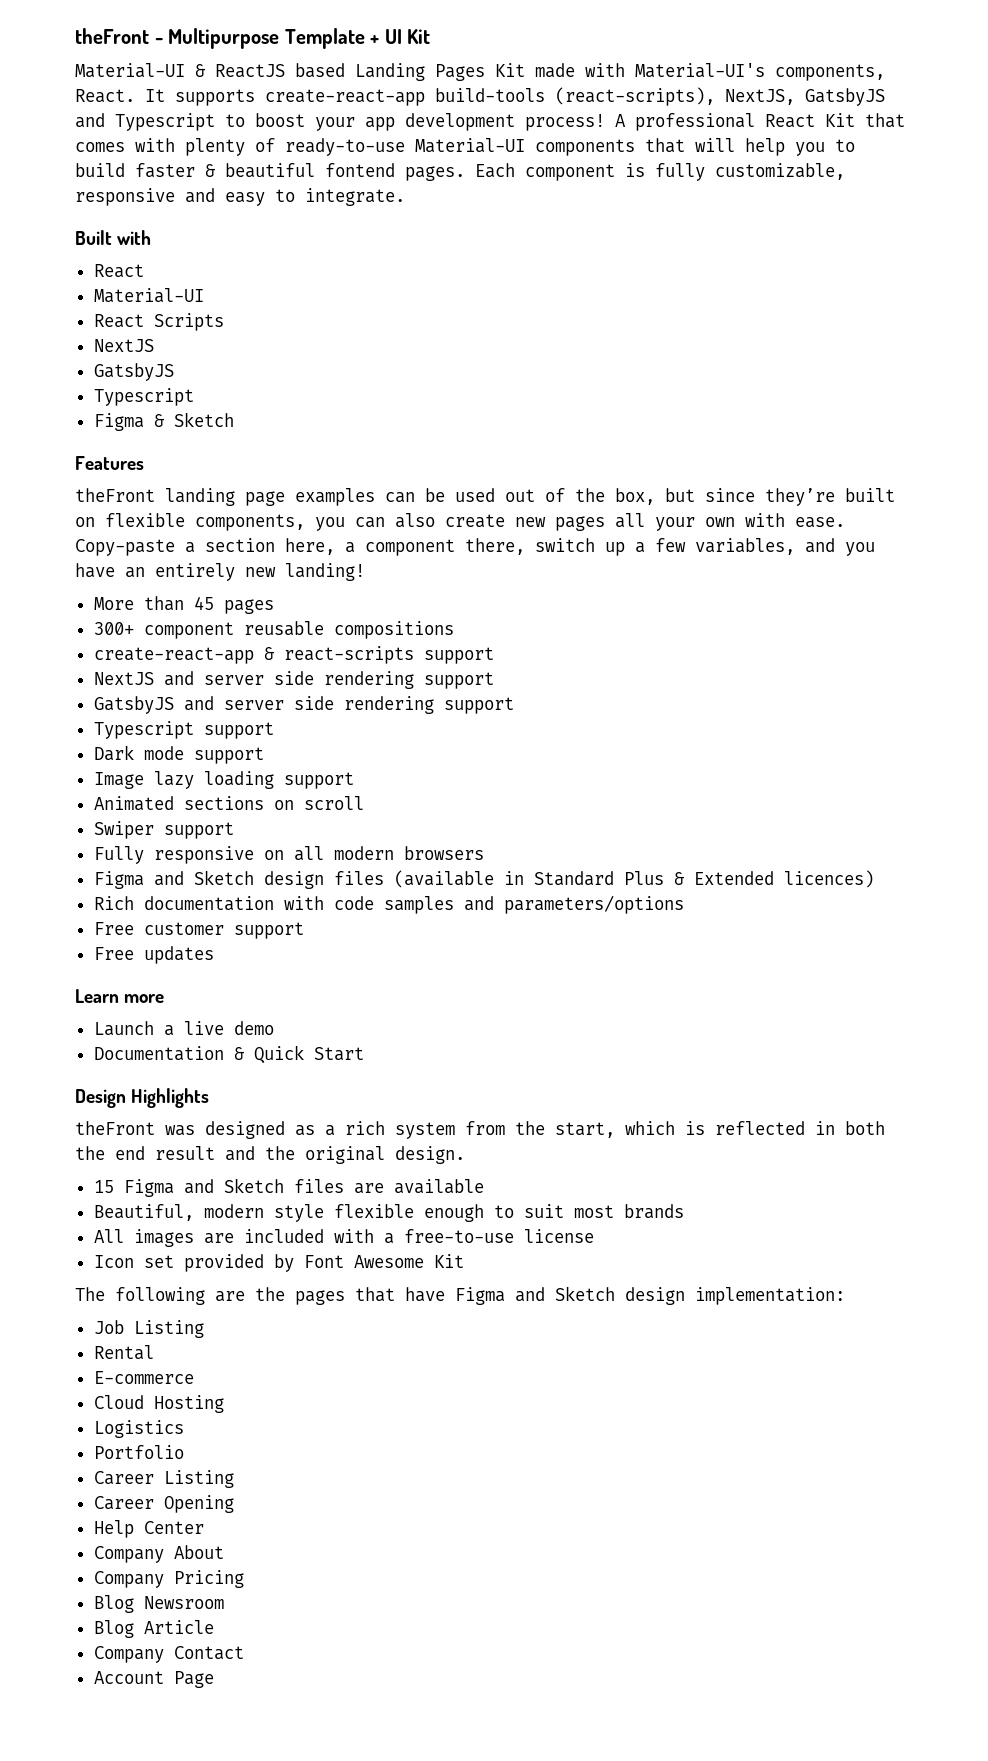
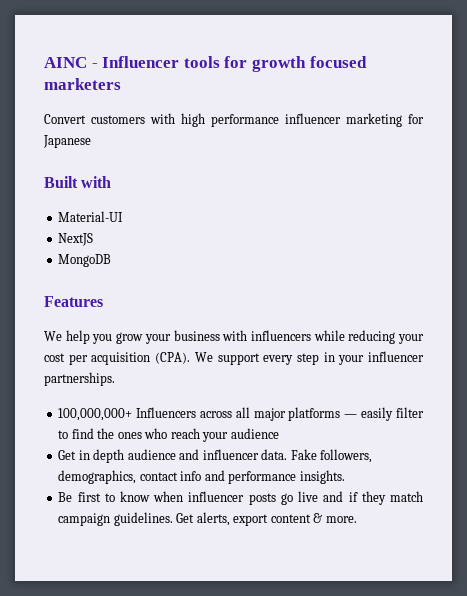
- theFront - Multipurpose Template + UI Kit
- Material-UI & ReactJS based Landing Pages Kit made with Material-UI's components, React. It supports create-react-app build-tools (react-scripts), NextJS, GatsbyJS and Typescript to boost your app development process! A professional React Kit that comes with plenty of ready-to-use Material-UI components that will help you to build faster & beautiful fontend pages. Each component is fully customizable, responsive and easy to integrate.
+ AINC - Influencer tools for growth focused marketers
+ Convert customers with high performance influencer marketing for Japanese
  Built with
- React
  Material-UI
- React Scripts
  NextJS
- GatsbyJS
- Typescript
- Figma & Sketch
+ MongoDB
  Features
- theFront landing page examples can be used out of the box, but since they’re built on flexible components, you can also create new pages all your own with ease. Copy-paste a section here, a component there, switch up a few variables, and you have an entirely new landing!
- More than 45 pages
- 300+ component reusable compositions
- create-react-app & react-scripts support
- NextJS and server side rendering support
- GatsbyJS and server side rendering support
- Typescript support
- Dark mode support
- Image lazy loading support
- Animated sections on scroll
- Swiper support
- Fully responsive on all modern browsers
- Figma and Sketch design files (available in Standard Plus & Extended licences)
- Rich documentation with code samples and parameters/options
- Free customer support
- Free updates
- Learn more
- Launch a live demo
- Documentation & Quick Start
- Design Highlights
- theFront was designed as a rich system from the start, which is reflected in both the end result and the original design.
- 15 Figma and Sketch files are available
- Beautiful, modern style flexible enough to suit most brands
- All images are included with a free-to-use license
- Icon set provided by Font Awesome Kit
- The following are the pages that have Figma and Sketch design implementation:
- Job Listing
- Rental
- E-commerce
- Cloud Hosting
- Logistics
- Portfolio
- Career Listing
- Career Opening
- Help Center
- Company About
- Company Pricing
- Blog Newsroom
- Blog Article
- Company Contact
- Account Page
+ We help you grow your business with influencers while reducing your cost per acquisition (CPA). We support every step in your influencer partnerships.
+ 100,000,000+ Influencers across all major platforms — easily filter to find the ones who reach your audience
+ Get in depth audience and influencer data. Fake followers, demographics, contact info and performance insights.
+ Be first to know when influencer posts go live and if they match campaign guidelines. Get alerts, export content & more.

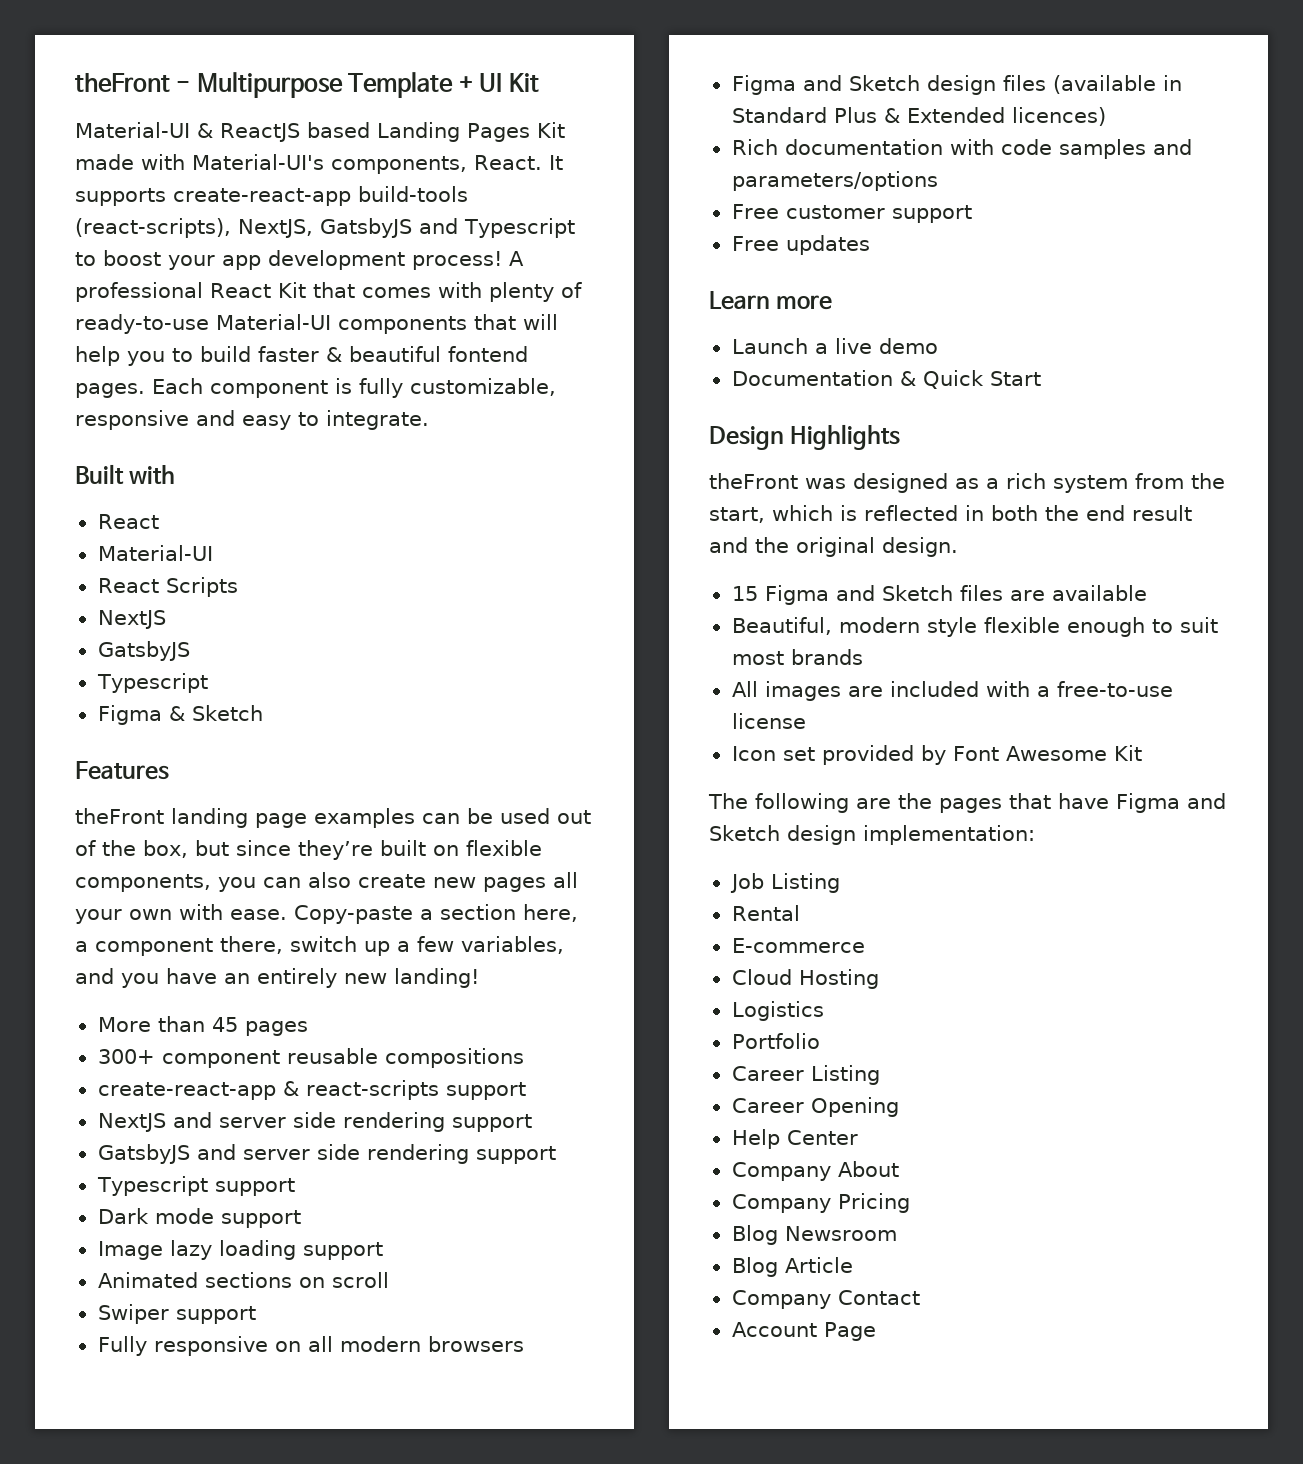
- AINC - Influencer tools for growth focused marketers
- Convert customers with high performance influencer marketing for Japanese
+ theFront - Multipurpose Template + UI Kit
+ Material-UI & ReactJS based Landing Pages Kit made with Material-UI's components, React. It supports create-react-app build-tools (react-scripts), NextJS, GatsbyJS and Typescript to boost your app development process! A professional React Kit that comes with plenty of ready-to-use Material-UI components that will help you to build faster & beautiful fontend pages. Each component is fully customizable, responsive and easy to integrate.
  Built with
+ React
  Material-UI
+ React Scripts
  NextJS
- MongoDB
+ GatsbyJS
+ Typescript
+ Figma & Sketch
  Features
- We help you grow your business with influencers while reducing your cost per acquisition (CPA). We support every step in your influencer partnerships.
- 100,000,000+ Influencers across all major platforms — easily filter to find the ones who reach your audience
- Get in depth audience and influencer data. Fake followers, demographics, contact info and performance insights.
- Be first to know when influencer posts go live and if they match campaign guidelines. Get alerts, export content & more.
+ theFront landing page examples can be used out of the box, but since they’re built on flexible components, you can also create new pages all your own with ease. Copy-paste a section here, a component there, switch up a few variables, and you have an entirely new landing!
+ More than 45 pages
+ 300+ component reusable compositions
+ create-react-app & react-scripts support
+ NextJS and server side rendering support
+ GatsbyJS and server side rendering support
+ Typescript support
+ Dark mode support
+ Image lazy loading support
+ Animated sections on scroll
+ Swiper support
+ Fully responsive on all modern browsers
+ Figma and Sketch design files (available in Standard Plus & Extended licences)
+ Rich documentation with code samples and parameters/options
+ Free customer support
+ Free updates
+ Learn more
+ Launch a live demo
+ Documentation & Quick Start
+ Design Highlights
+ theFront was designed as a rich system from the start, which is reflected in both the end result and the original design.
+ 15 Figma and Sketch files are available
+ Beautiful, modern style flexible enough to suit most brands
+ All images are included with a free-to-use license
+ Icon set provided by Font Awesome Kit
+ The following are the pages that have Figma and Sketch design implementation:
+ Job Listing
+ Rental
+ E-commerce
+ Cloud Hosting
+ Logistics
+ Portfolio
+ Career Listing
+ Career Opening
+ Help Center
+ Company About
+ Company Pricing
+ Blog Newsroom
+ Blog Article
+ Company Contact
+ Account Page

